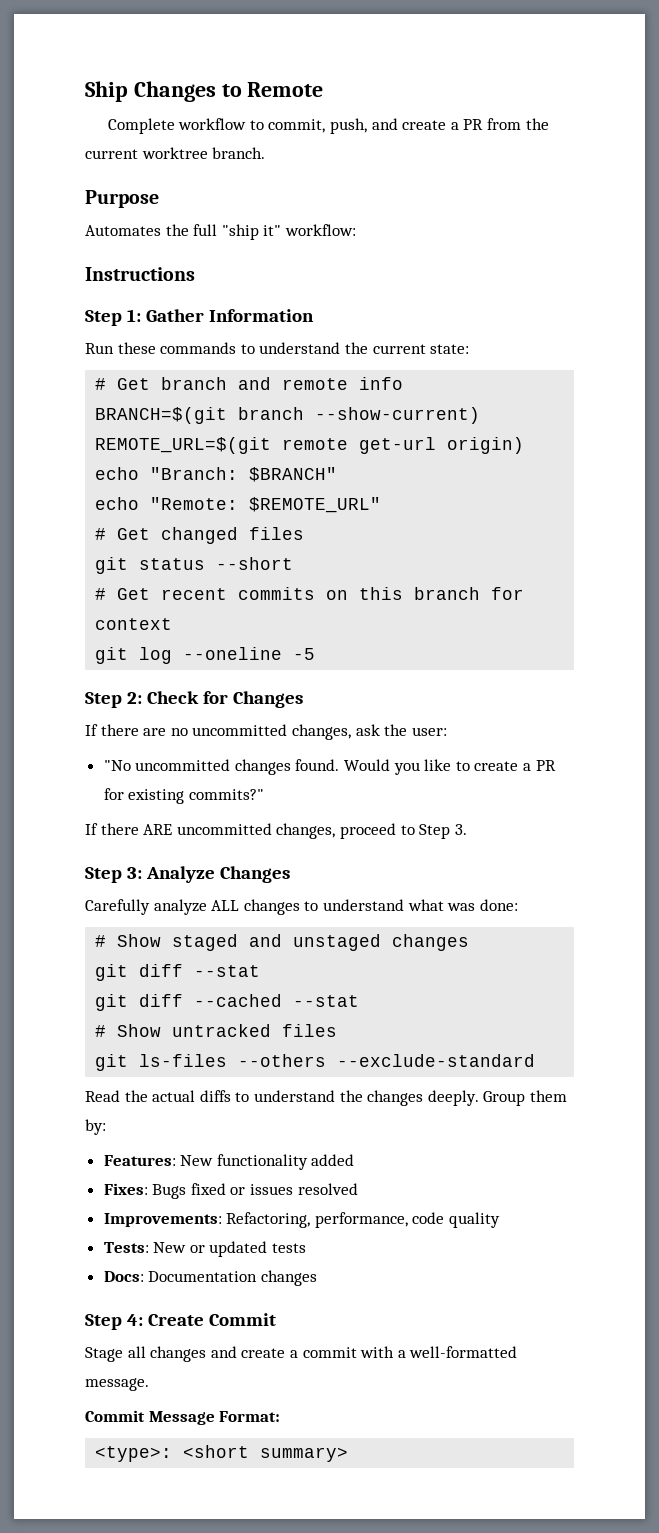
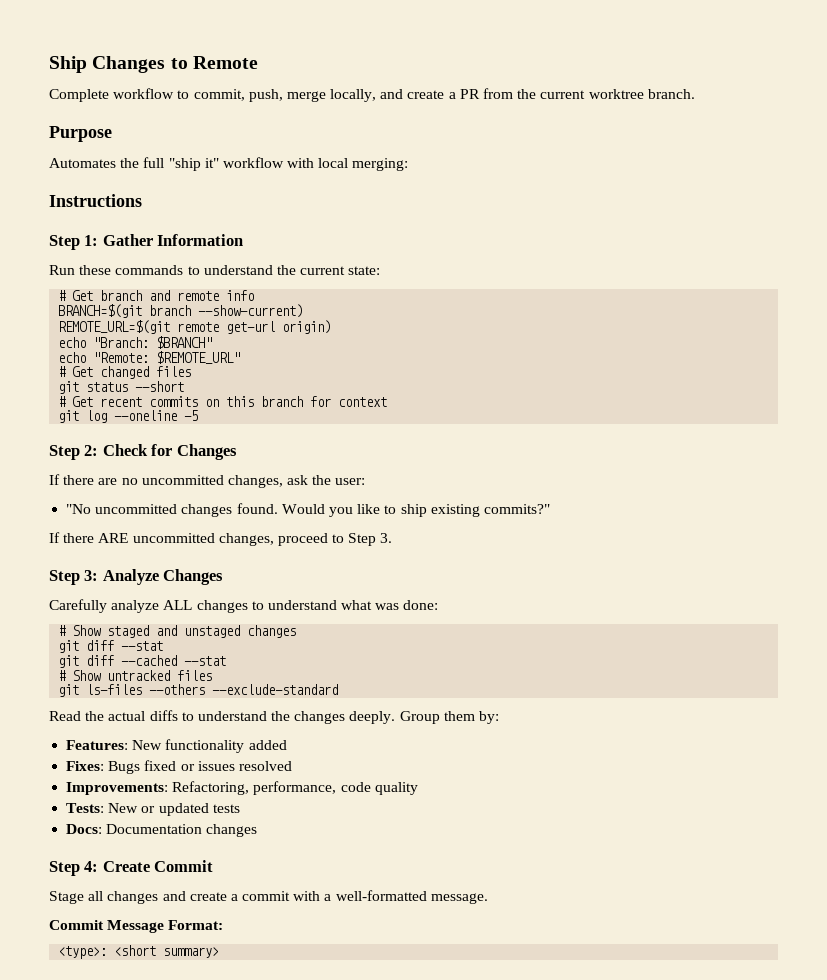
- Complete workflow to commit, push, and create a PR from the current worktree branch.
+ Complete workflow to commit, push, merge locally, and create a PR from the current worktree branch.
- Automates the full "ship it" workflow:
+ Automates the full "ship it" workflow with local merging:
- Would you like to create a PR for existing commits?"
+ Would you like to ship existing commits?"

